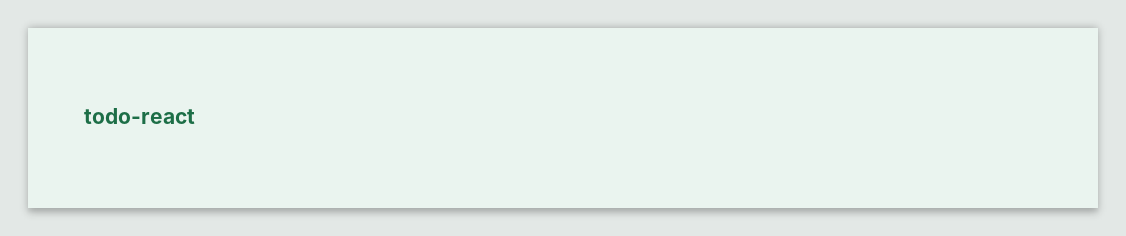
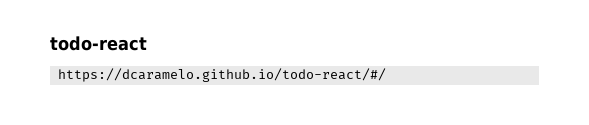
+ https://dcaramelo.github.io/todo-react/#/

